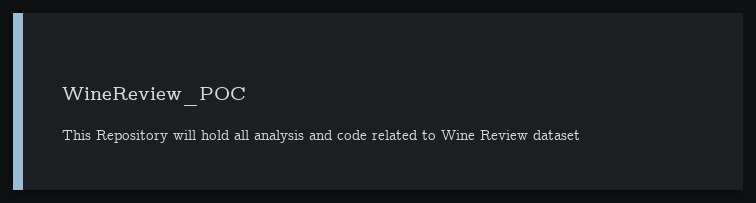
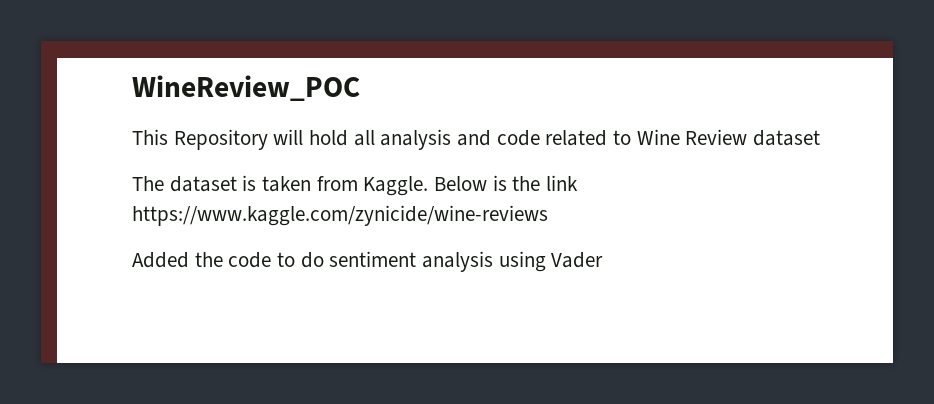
+ The dataset is taken from Kaggle. Below is the link https://www.kaggle.com/zynicide/wine-reviews
+ Added the code to do sentiment analysis using Vader

